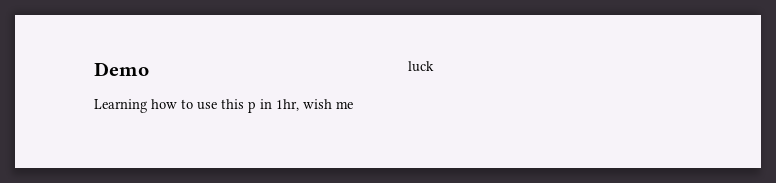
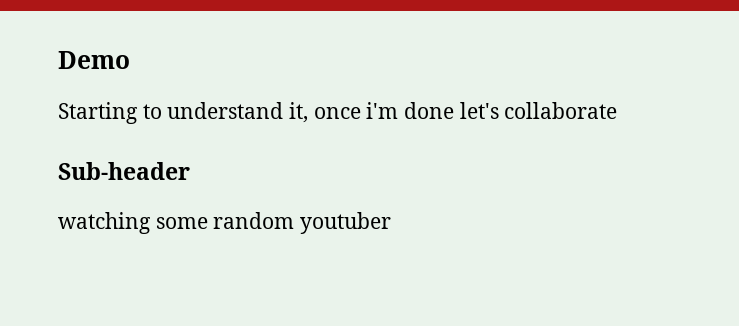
- Learning how to use this p in 1hr, wish me luck
+ Starting to understand it, once i'm done let's collaborate
+ Sub-header
+ watching some random youtuber

